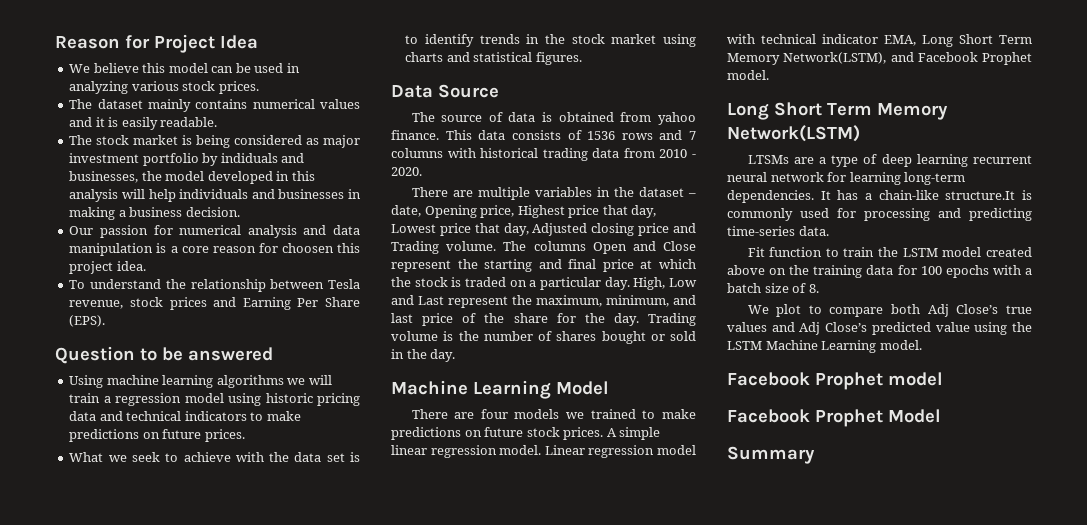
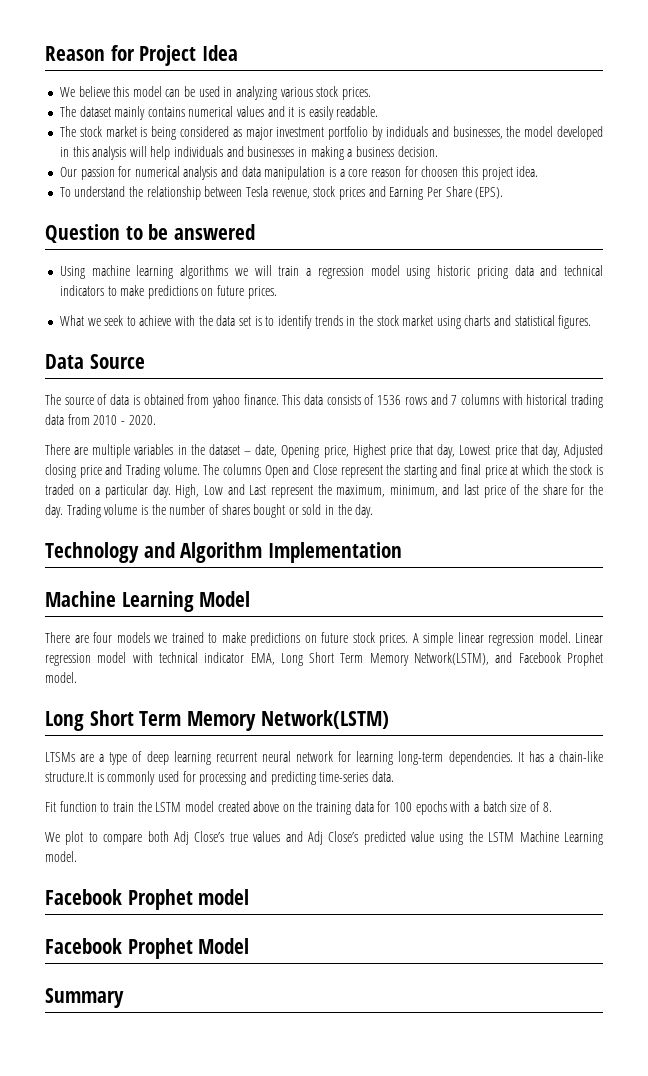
+ Technology and Algorithm Implementation

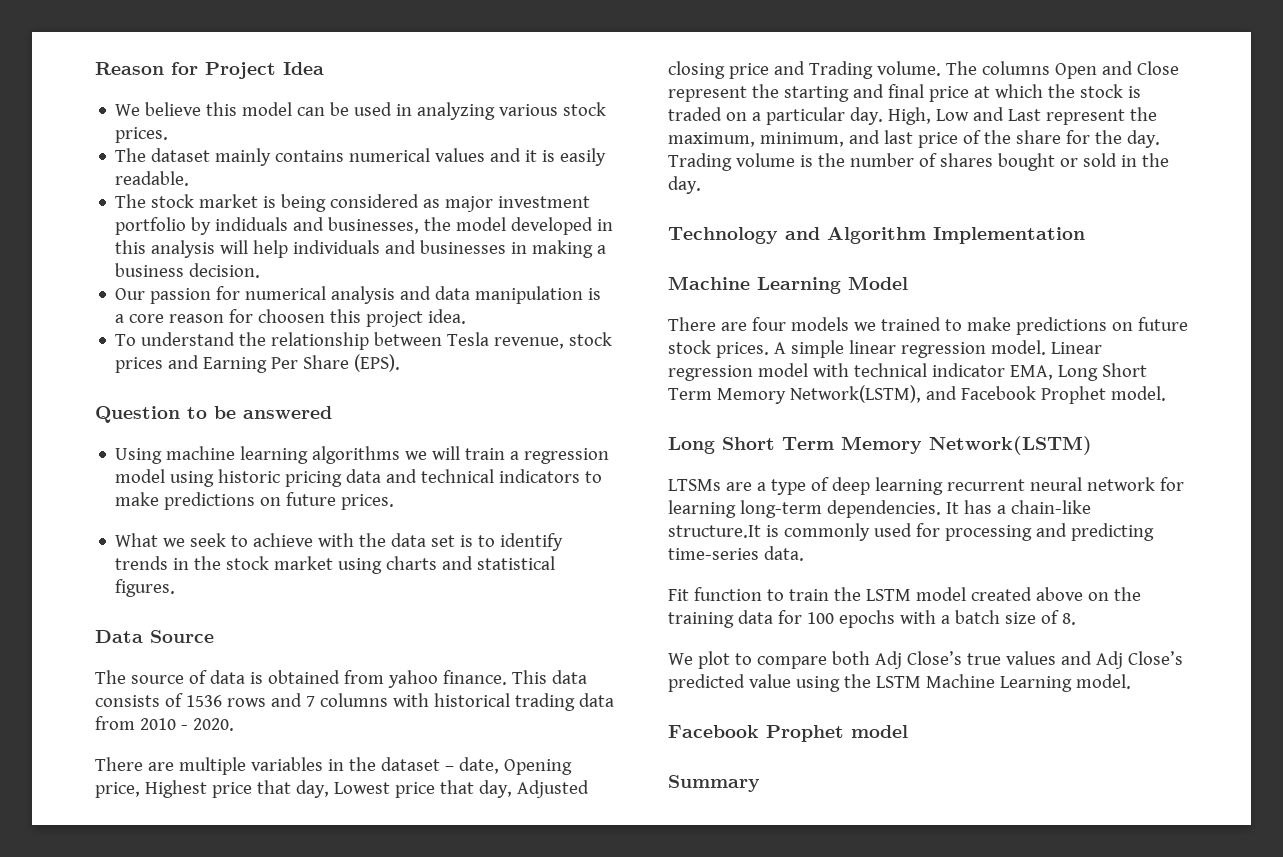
- Facebook Prophet Model

